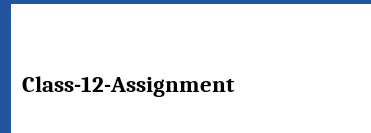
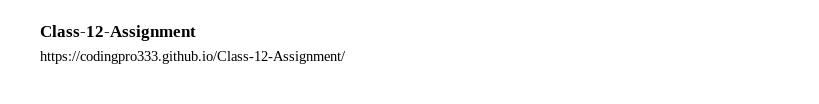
+ https://codingpro333.github.io/Class-12-Assignment/

